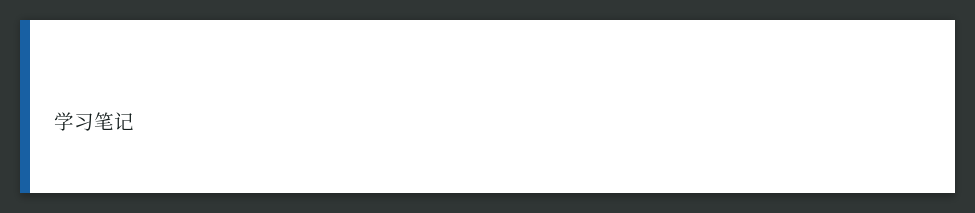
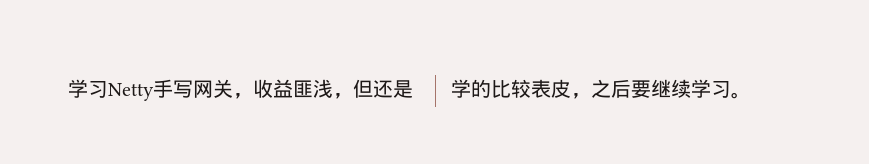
- 学习笔记
+ 学习Netty手写网关，收益匪浅，但还是学的比较表皮，之后要继续学习。

